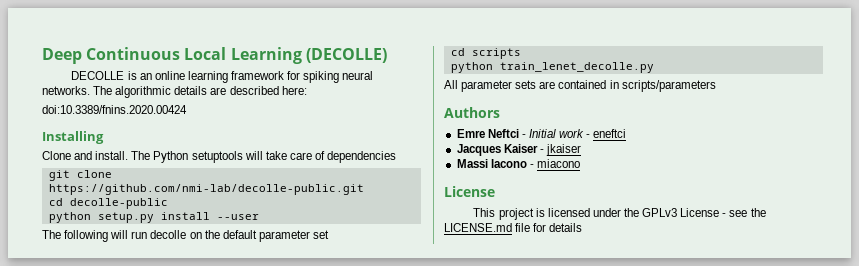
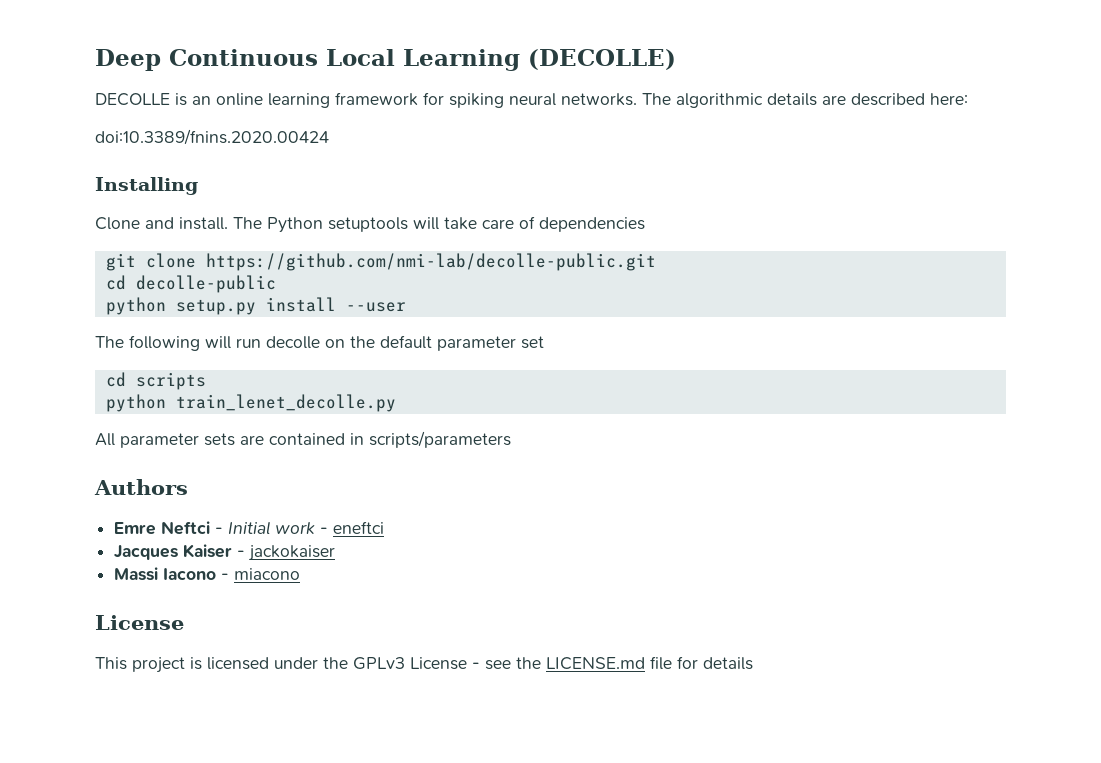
- Jacques Kaiser - jkaiser
+ Jacques Kaiser - jackokaiser

